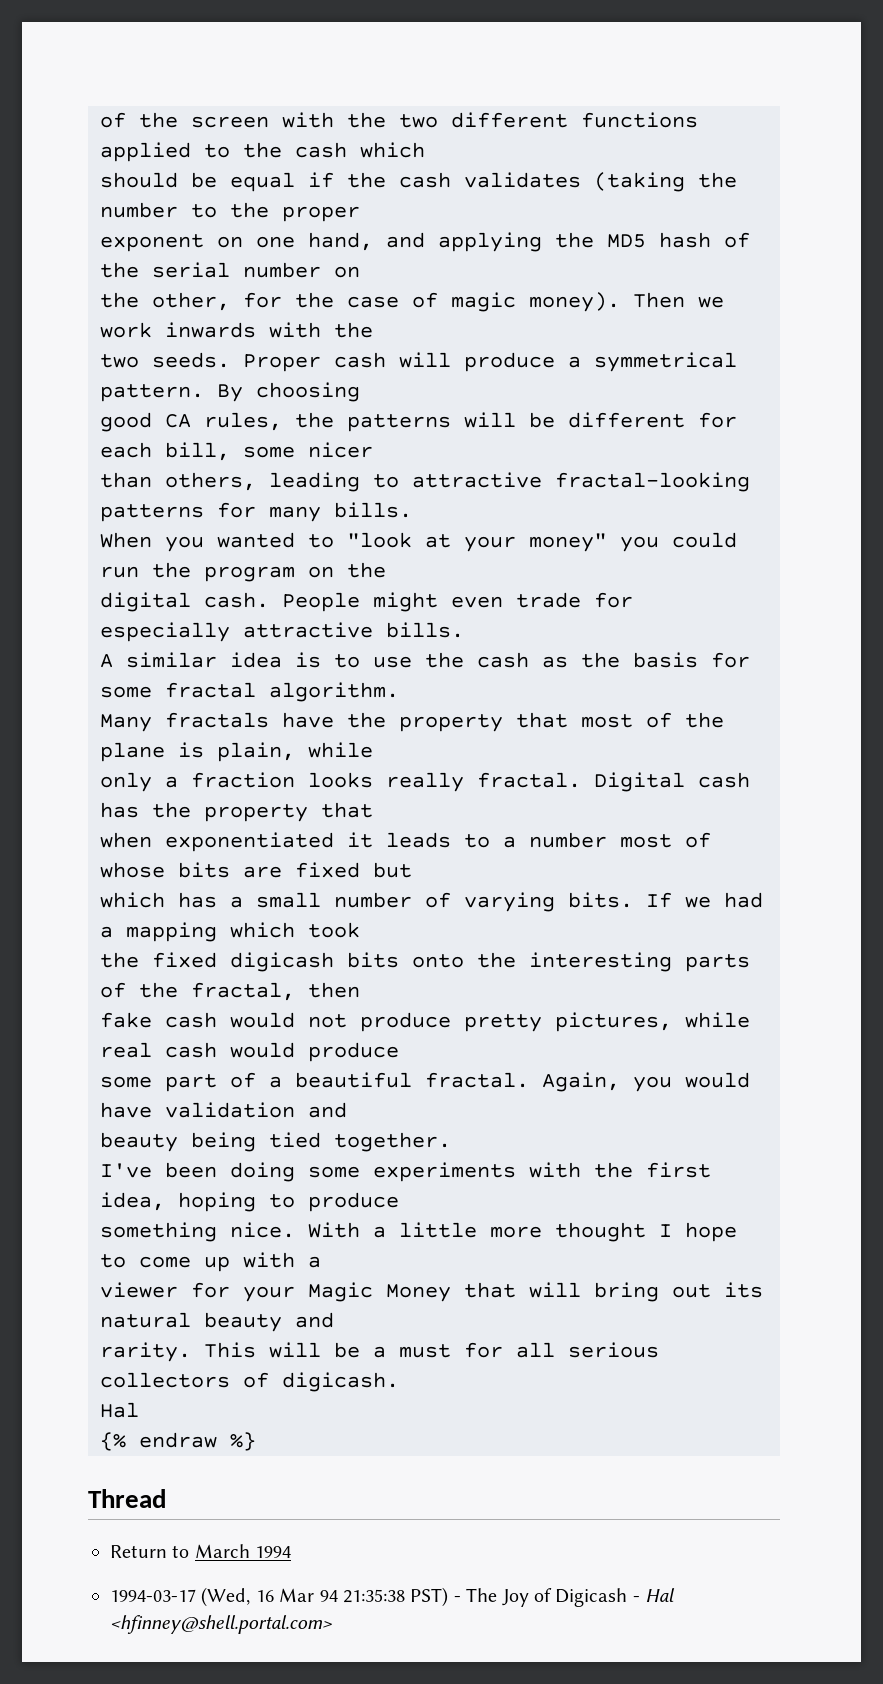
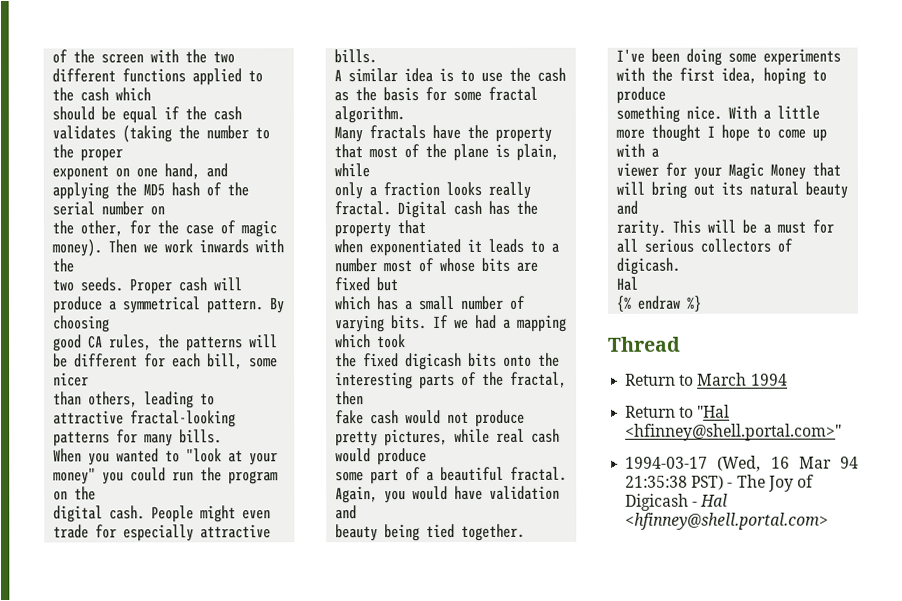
+ Return to "Hal <hfinney@shell.portal.com>"

